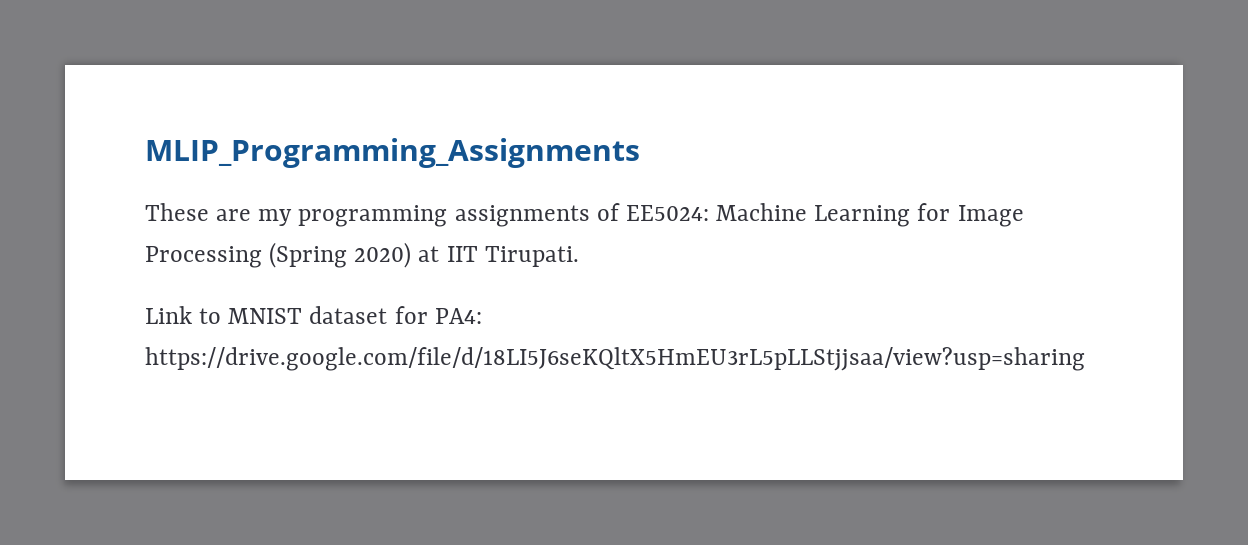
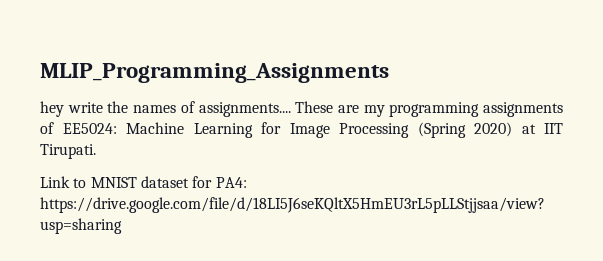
+ hey write the names of assignments....

